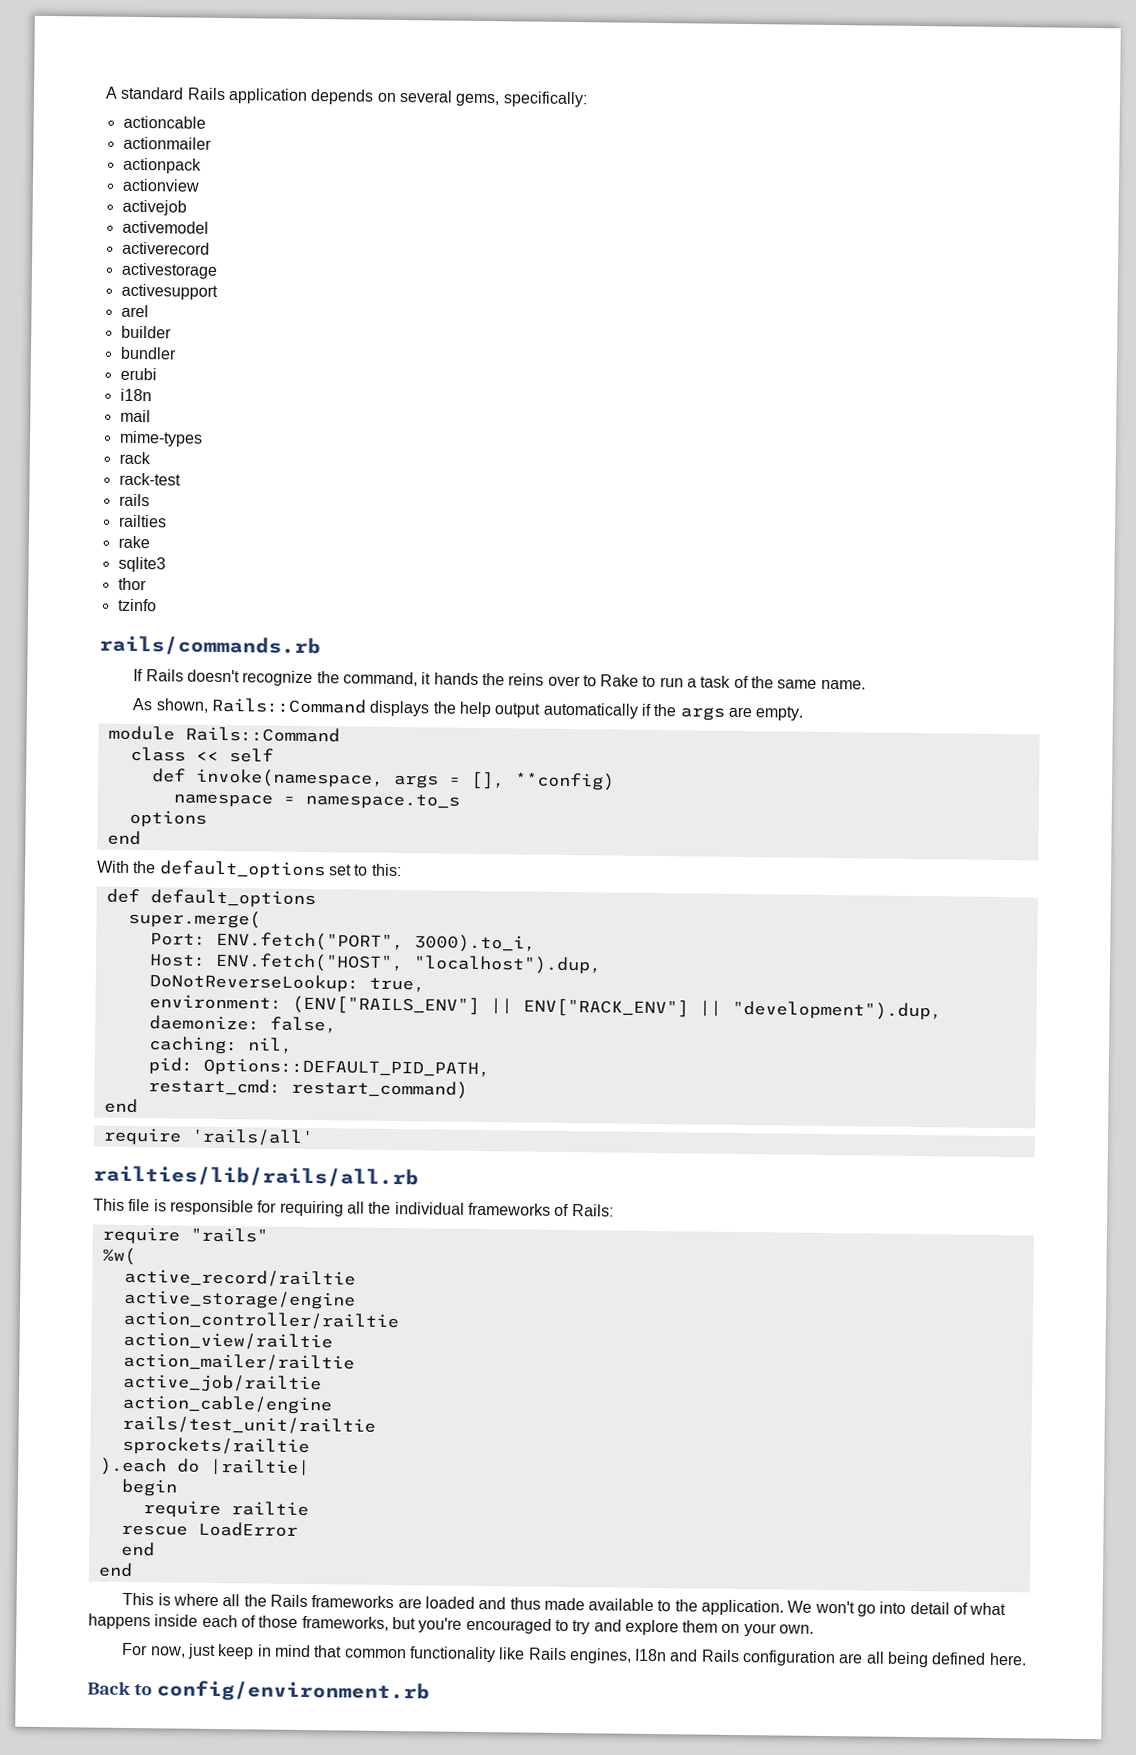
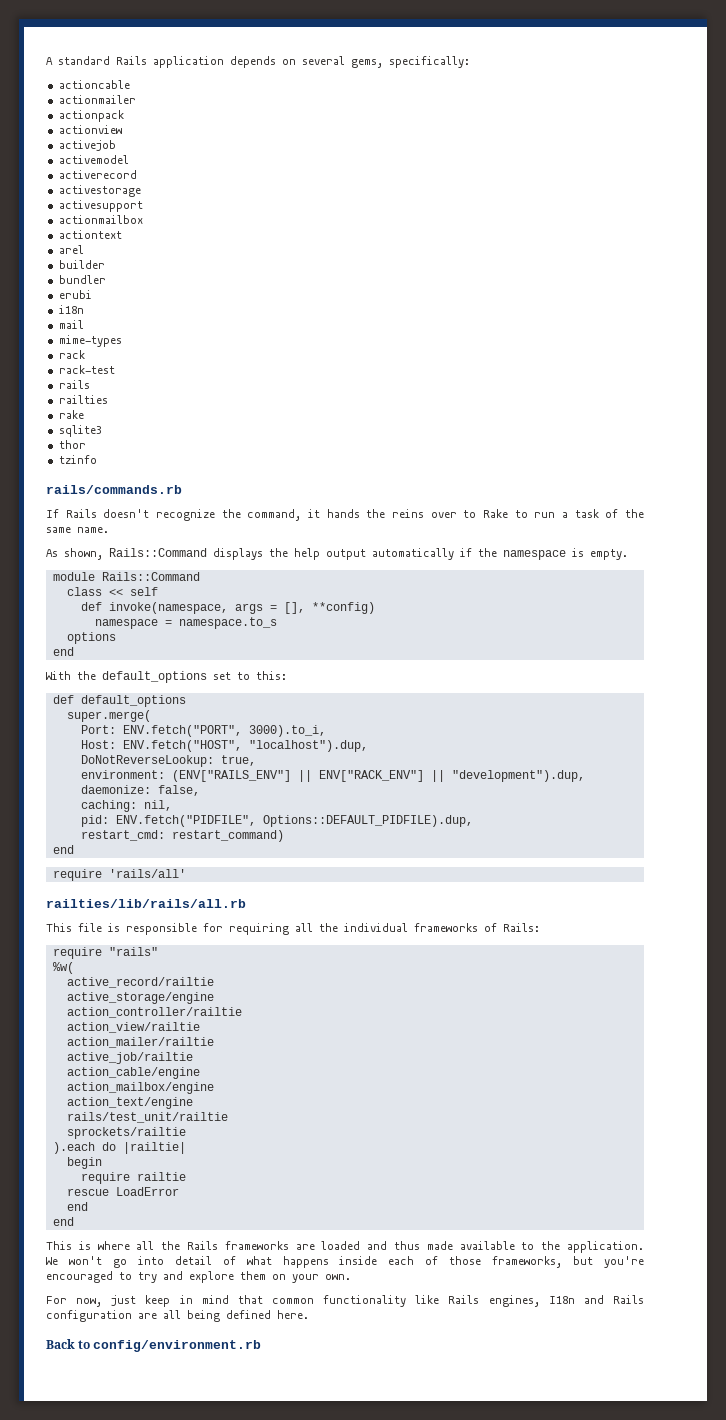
+ actionmailbox
+ actiontext
- As shown, Rails::Command displays the help output automatically if the args are empty.
+ As shown, Rails::Command displays the help output automatically if the namespace is empty.
- pid: Options::DEFAULT_PID_PATH,
+ pid: ENV.fetch("PIDFILE", Options::DEFAULT_PIDFILE).dup,
+ action_mailbox/engine
+ action_text/engine

